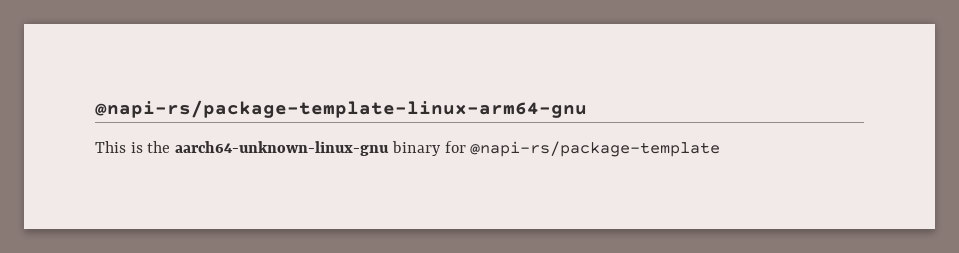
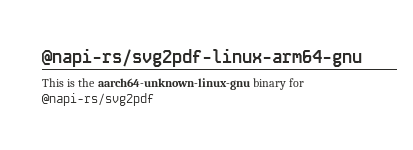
- @napi-rs/package-template-linux-arm64-gnu
+ @napi-rs/svg2pdf-linux-arm64-gnu
- This is the aarch64-unknown-linux-gnu binary for @napi-rs/package-template
+ This is the aarch64-unknown-linux-gnu binary for @napi-rs/svg2pdf

